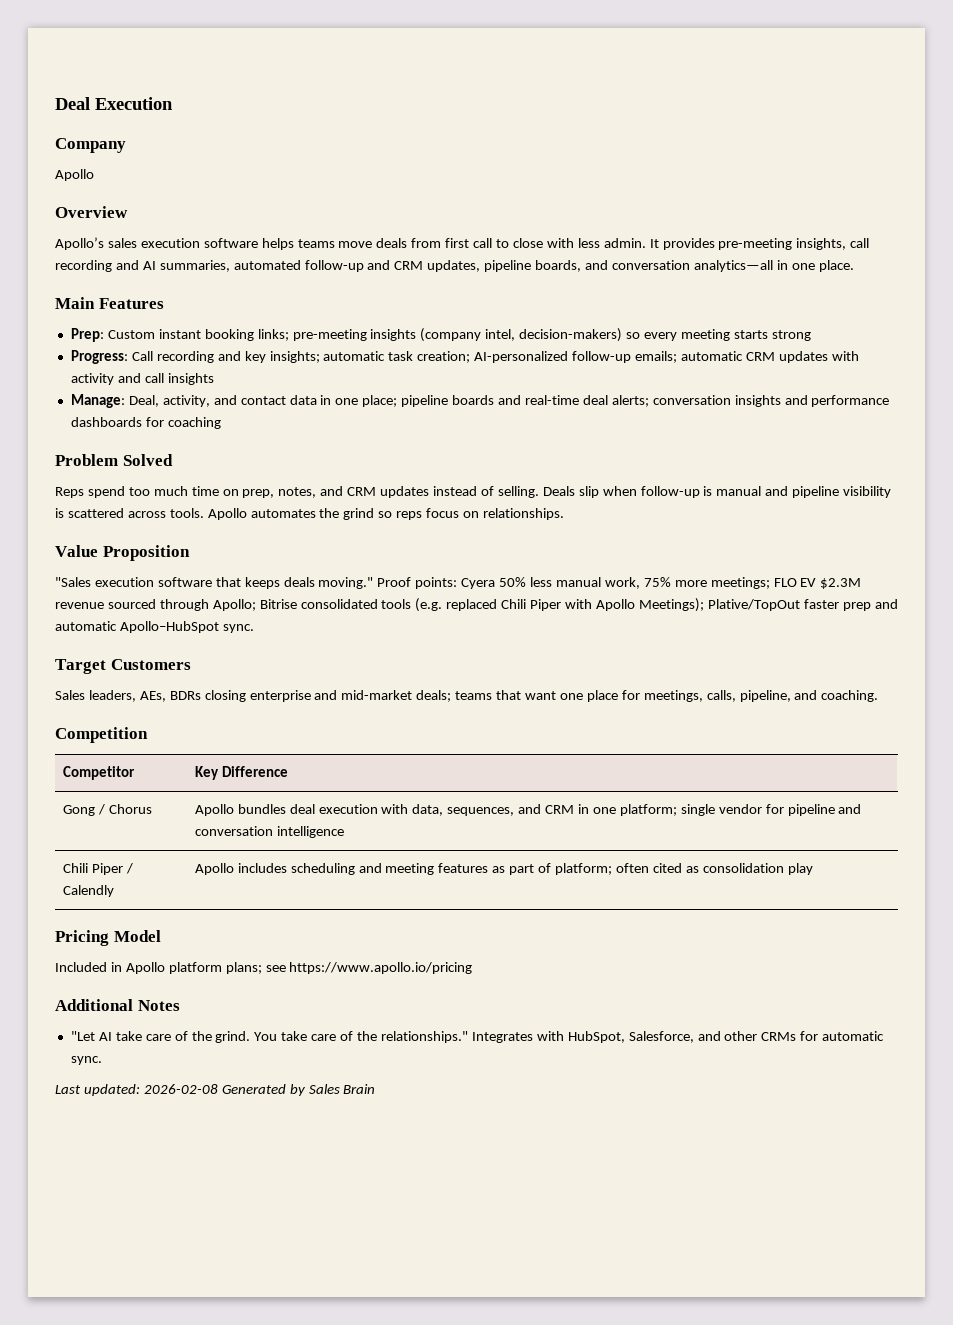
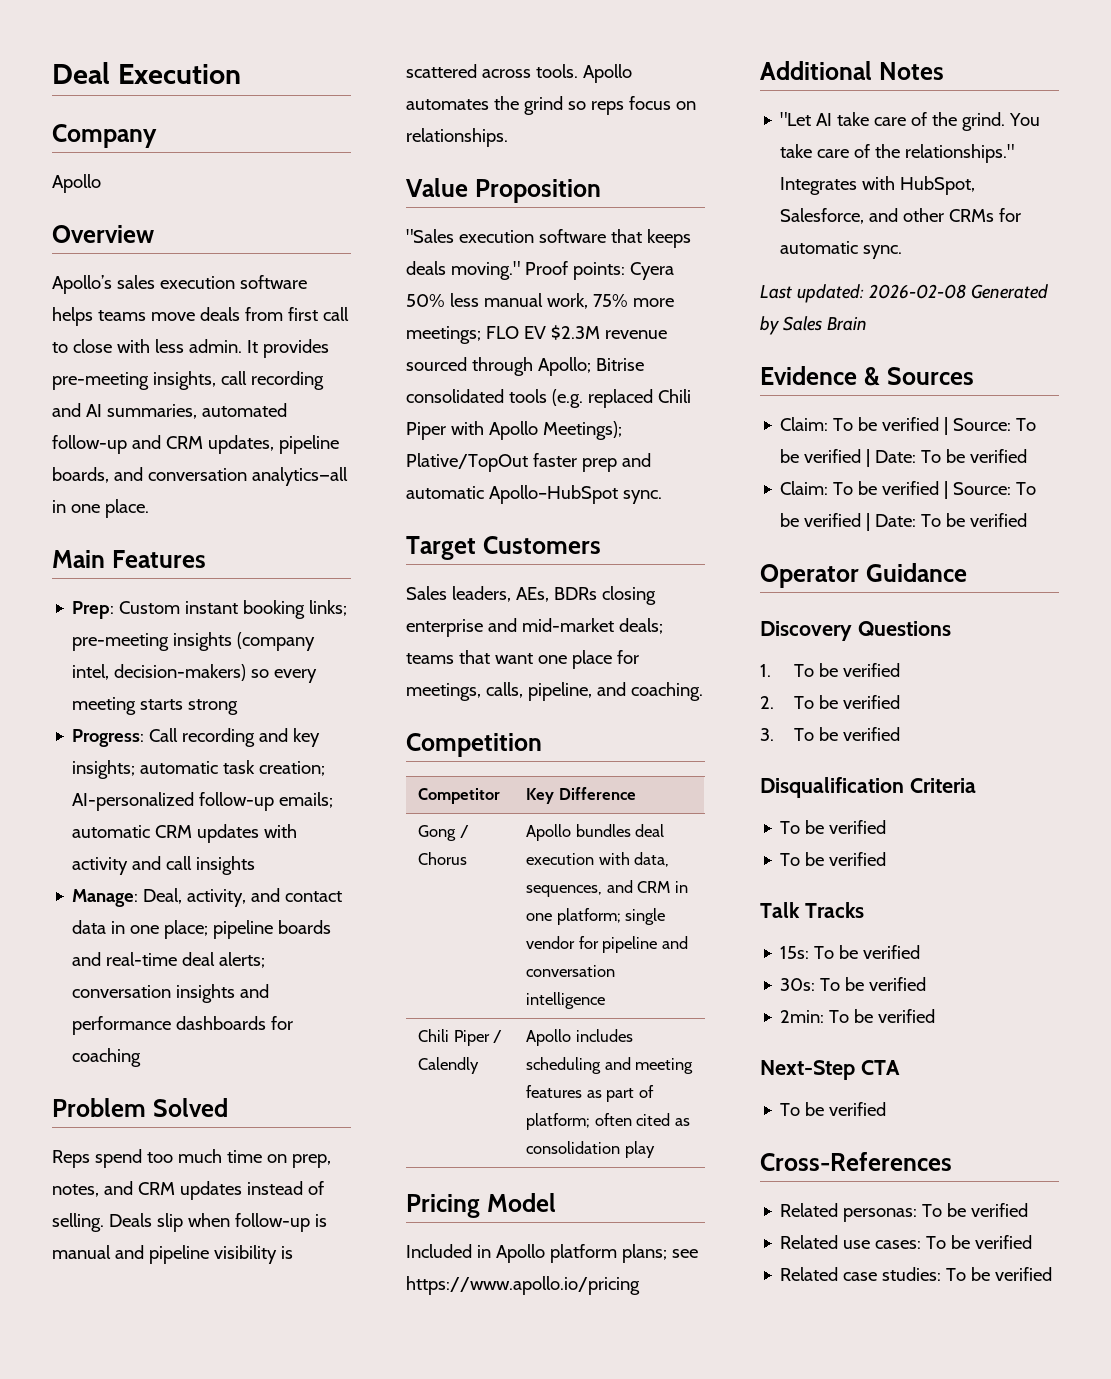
+ Evidence & Sources
+ Claim: To be verified | Source: To be verified | Date: To be verified
+ Claim: To be verified | Source: To be verified | Date: To be verified
+ Operator Guidance
+ Discovery Questions
+ 1. To be verified
+ 2. To be verified
+ 3. To be verified
+ Disqualification Criteria
+ To be verified
+ To be verified
+ Talk Tracks
+ 15s: To be verified
+ 30s: To be verified
+ 2min: To be verified
+ Next-Step CTA
+ To be verified
+ Cross-References
+ Related personas: To be verified
+ Related use cases: To be verified
+ Related case studies: To be verified

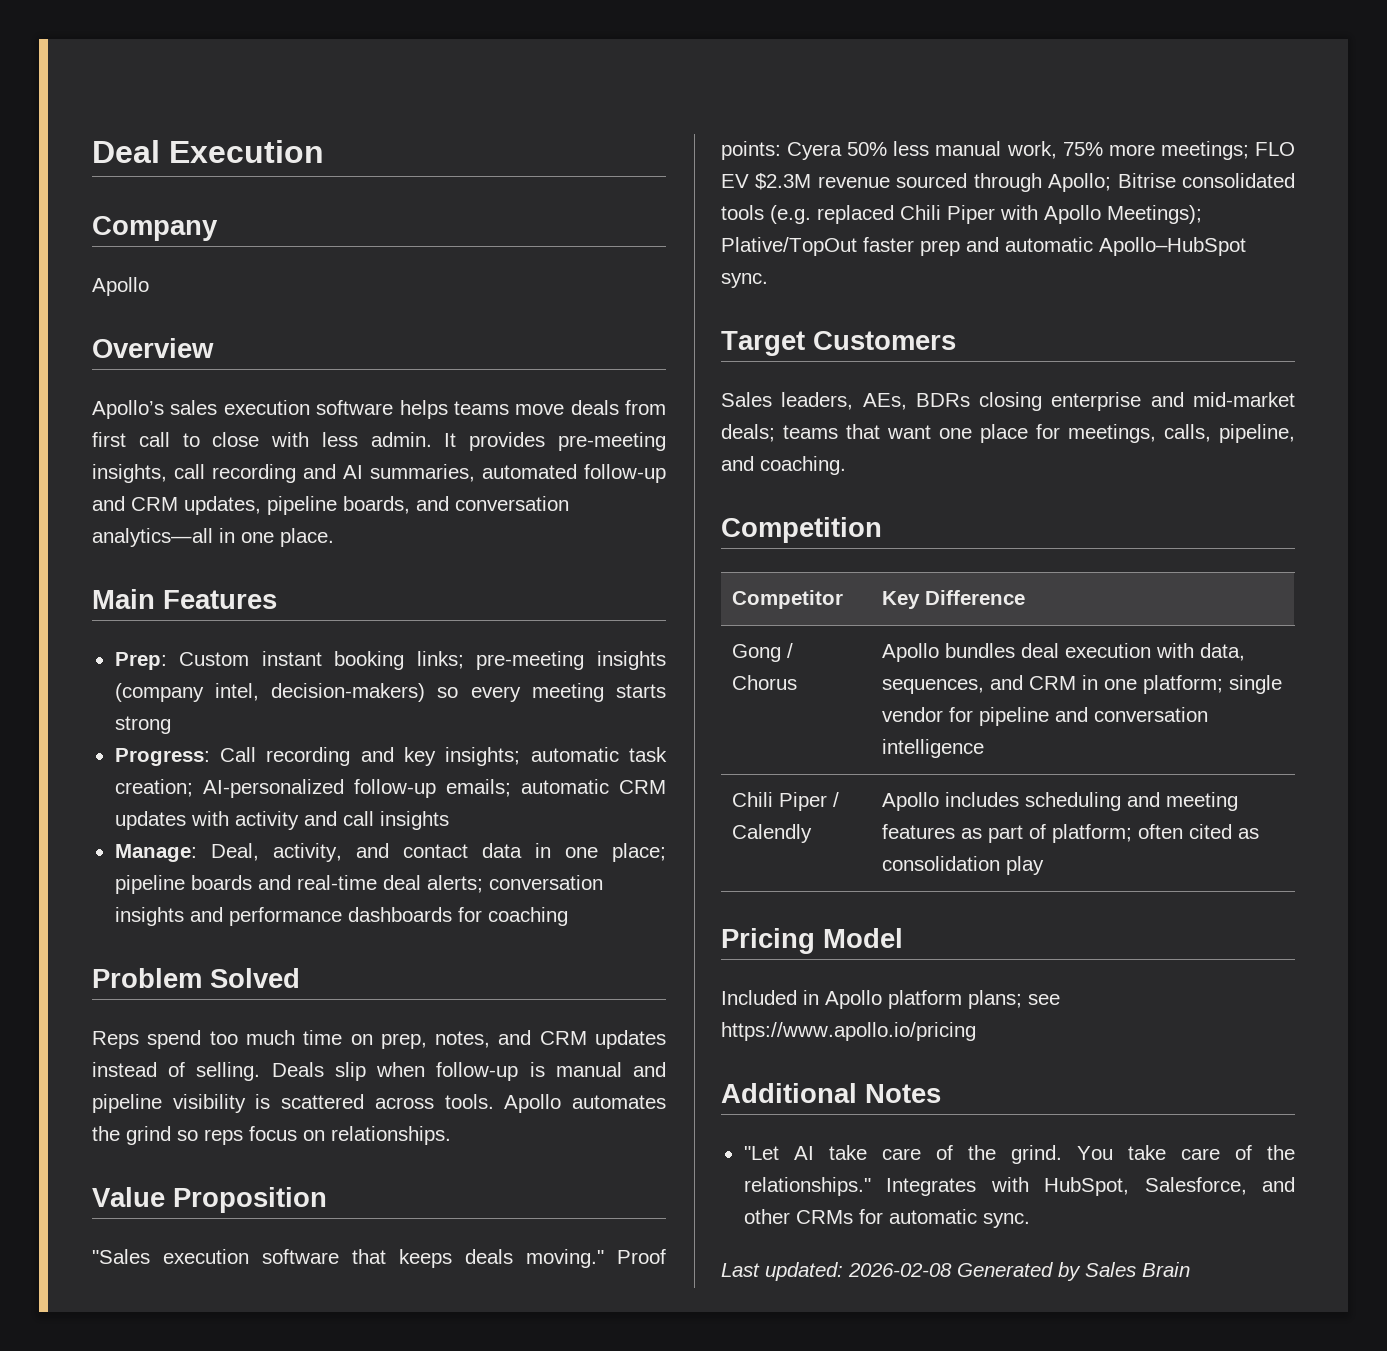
- Evidence & Sources
- Claim: To be verified | Source: To be verified | Date: To be verified
- Claim: To be verified | Source: To be verified | Date: To be verified
- Operator Guidance
- Discovery Questions
- 1. To be verified
- 2. To be verified
- 3. To be verified
- Disqualification Criteria
- To be verified
- To be verified
- Talk Tracks
- 15s: To be verified
- 30s: To be verified
- 2min: To be verified
- Next-Step CTA
- To be verified
- Cross-References
- Related personas: To be verified
- Related use cases: To be verified
- Related case studies: To be verified

